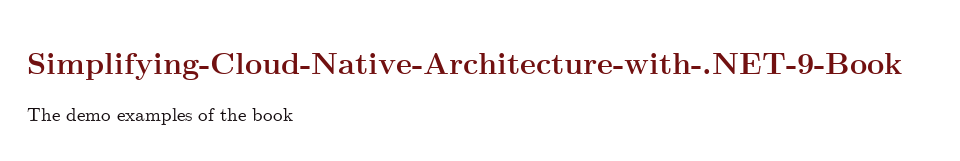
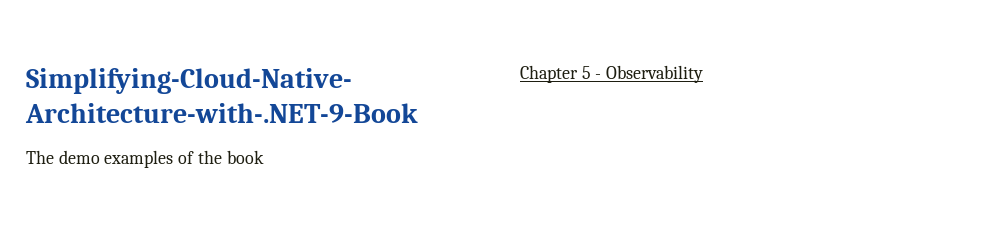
+ Chapter 5 - Observability

